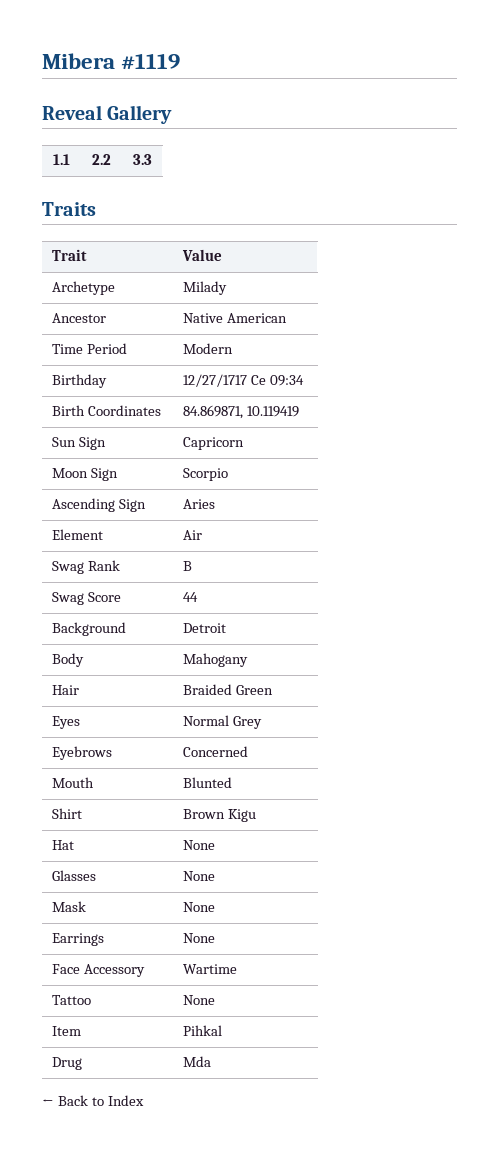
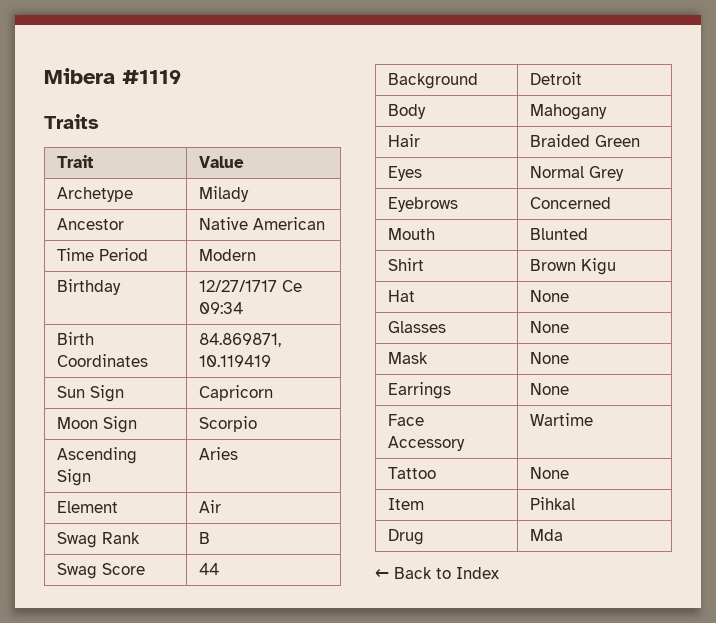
- Reveal Gallery
- 1.1 | 2.2 | 3.3

